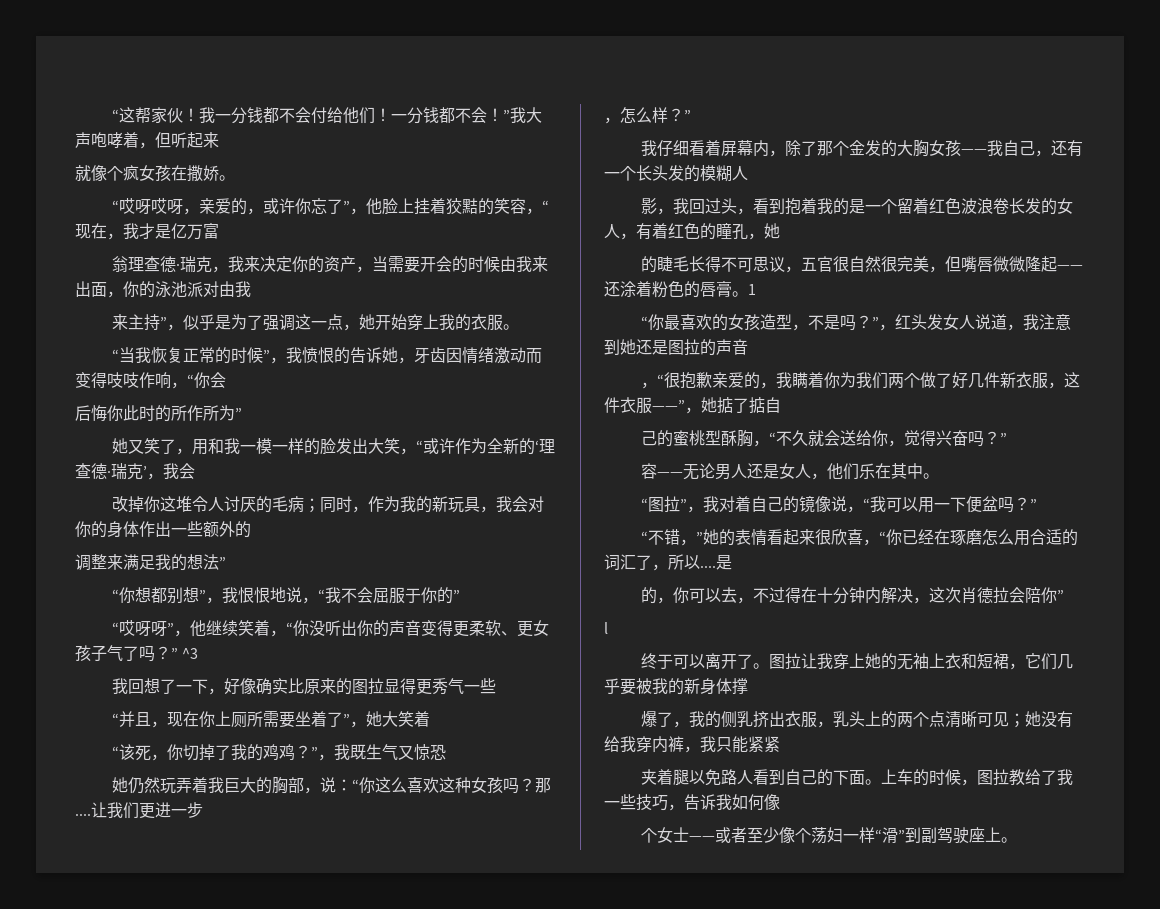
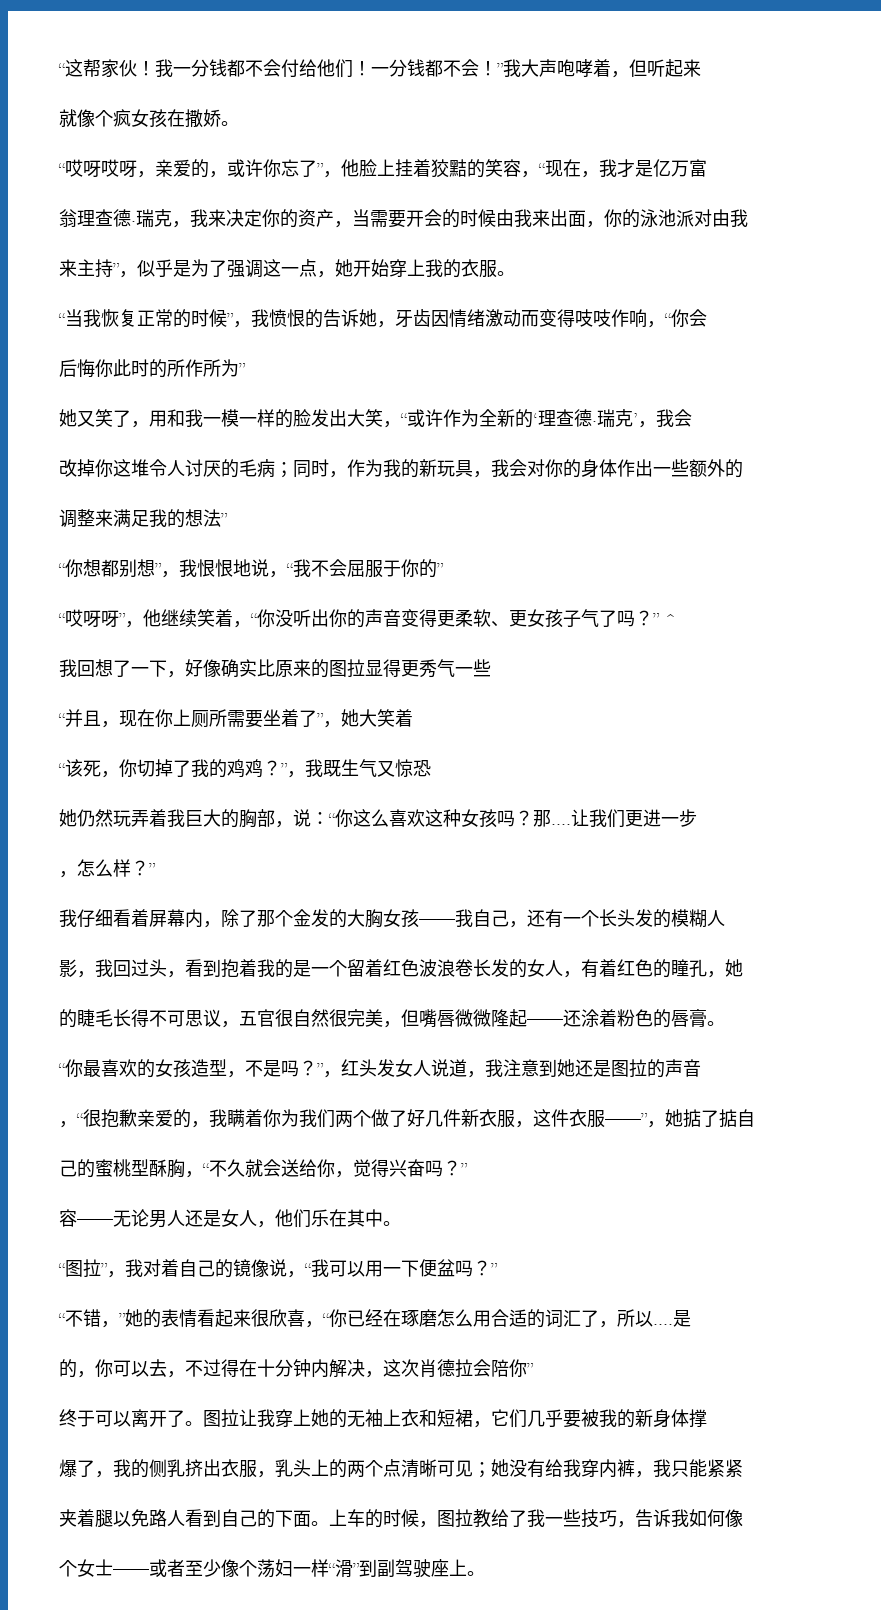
- “哎呀呀”，他继续笑着，“你没听出你的声音变得更柔软、更女孩子气了吗？” ^3
+ “哎呀呀”，他继续笑着，“你没听出你的声音变得更柔软、更女孩子气了吗？” ^
- 的睫毛长得不可思议，五官很自然很完美，但嘴唇微微隆起——还涂着粉色的唇膏。1
+ 的睫毛长得不可思议，五官很自然很完美，但嘴唇微微隆起——还涂着粉色的唇膏。
  的，你可以去，不过得在十分钟内解决，这次肖德拉会陪你”
- l

